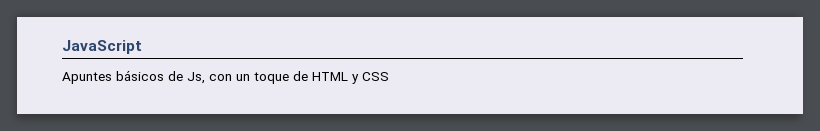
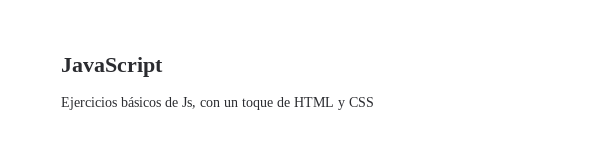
- Apuntes básicos de Js, con un toque de HTML y CSS
+ Ejercicios básicos de Js, con un toque de HTML y CSS

